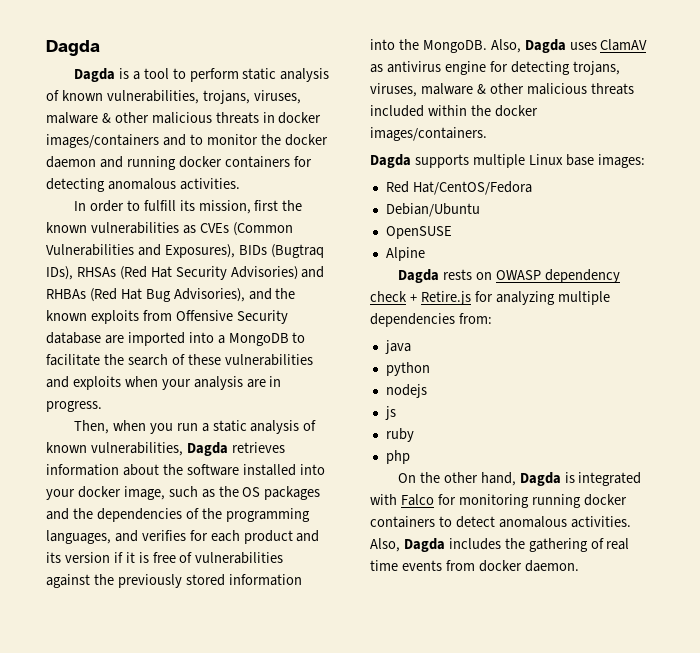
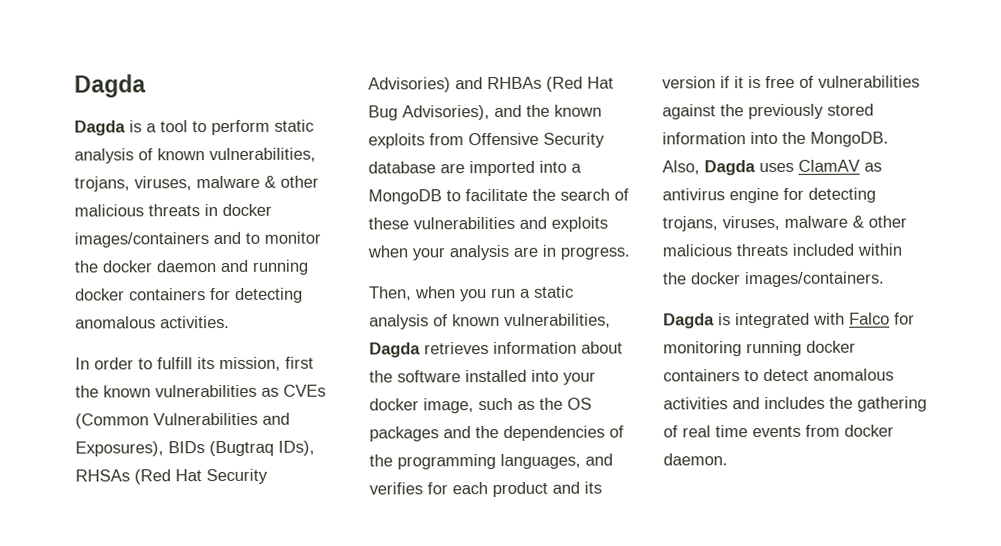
- Dagda supports multiple Linux base images:
- Red Hat/CentOS/Fedora
- Debian/Ubuntu
- OpenSUSE
- Alpine
- Dagda rests on OWASP dependency check + Retire.js for analyzing multiple dependencies from:
- java
- python
- nodejs
- js
- ruby
- php
- On the other hand, Dagda is integrated with Falco for monitoring running docker containers to detect anomalous activities. Also, Dagda includes the gathering of real time events from docker daemon.
+ Dagda is integrated with Falco for monitoring running docker containers to detect anomalous activities and includes the gathering of real time events from docker daemon.

